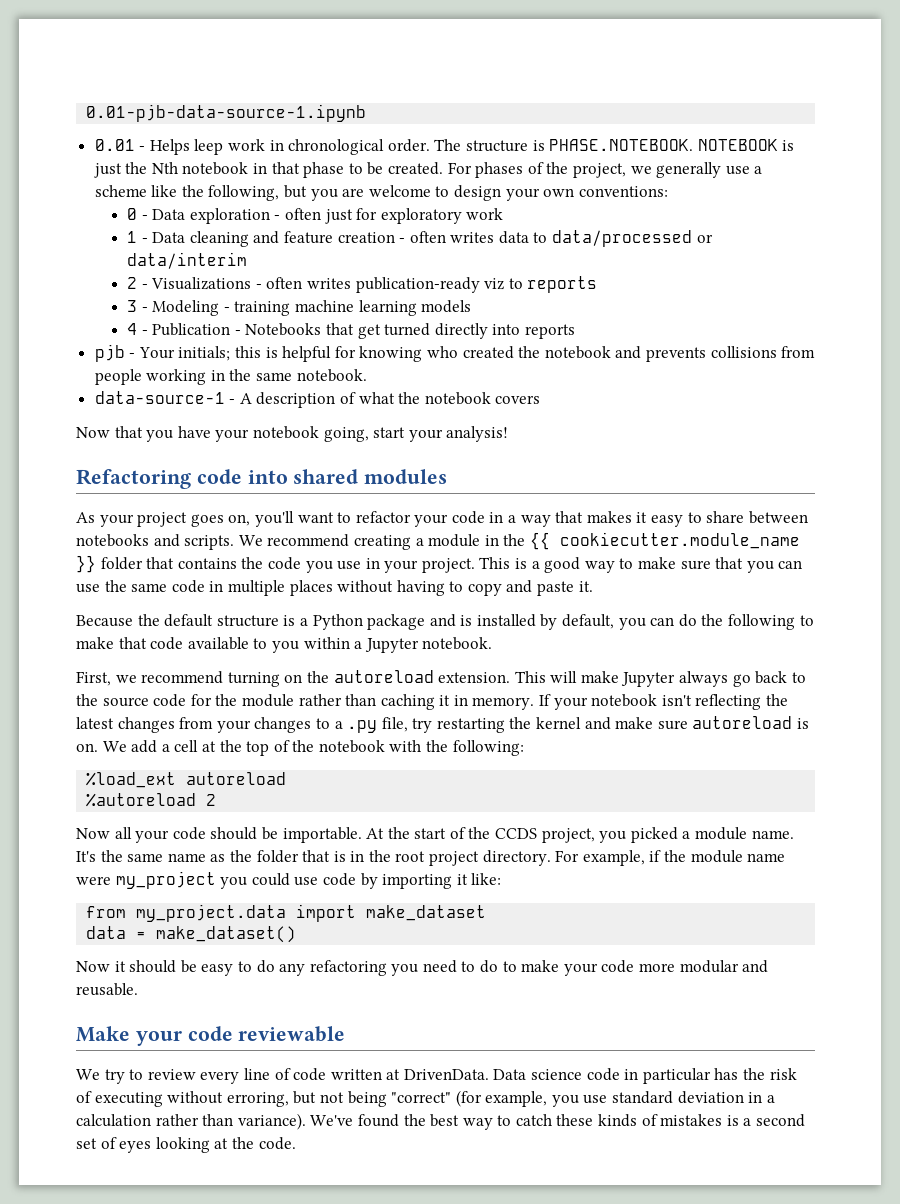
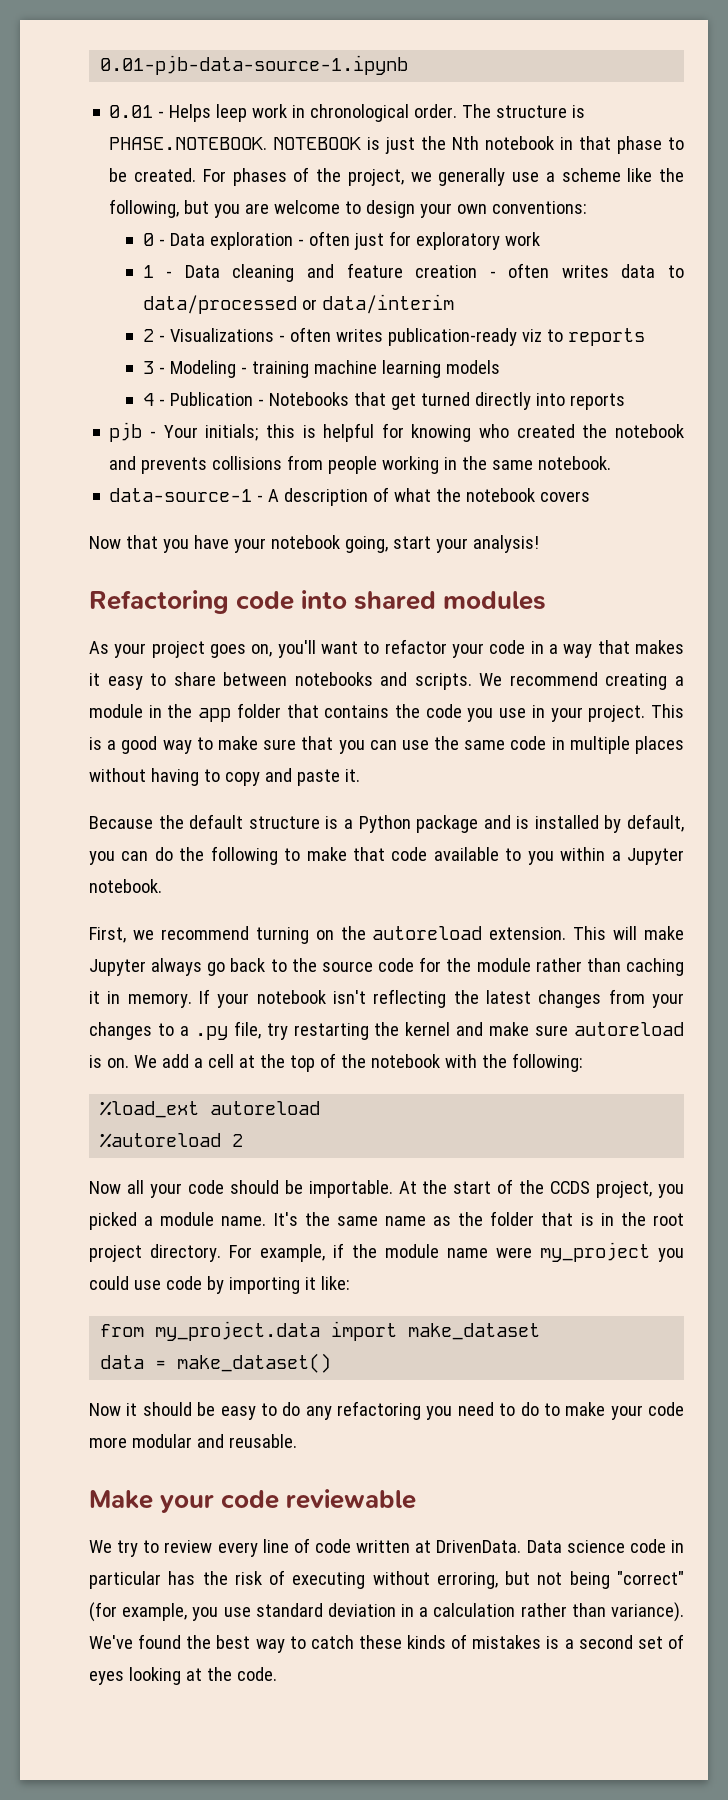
- We recommend creating a module in the {{ cookiecutter.module_name }} folder that contains the code you use in your project.
+ We recommend creating a module in the app folder that contains the code you use in your project.

